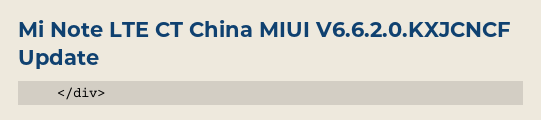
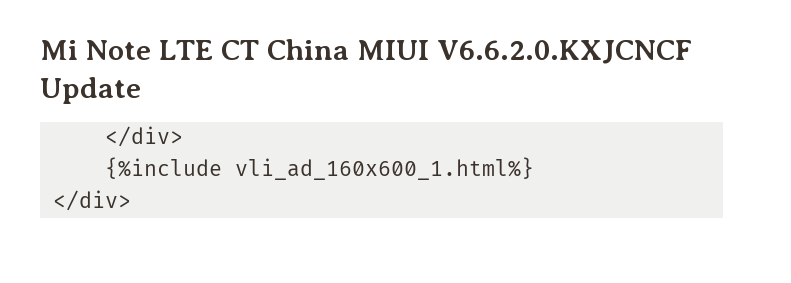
+ {%include vli_ad_160x600_1.html%}
+ </div>

